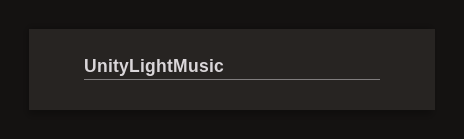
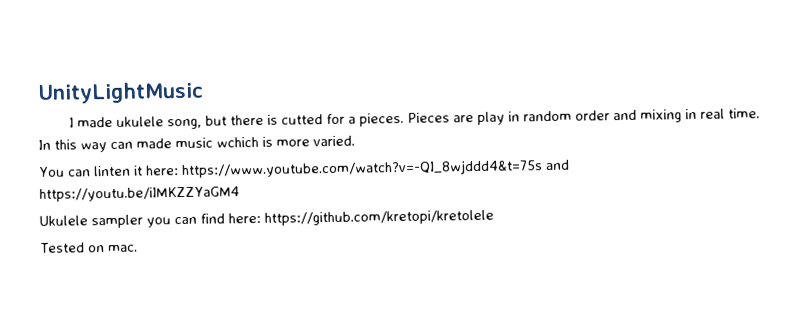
+ I made ukulele song, but there is cutted for a pieces. Pieces are play in random order and mixing in real time. In this way can made music wchich is more varied.
+ You can linten it here: https://www.youtube.com/watch?v=-QI_8wjddd4&t=75s and https://youtu.be/iIMKZZYaGM4
+ Ukulele sampler you can find here: https://github.com/kretopi/kretolele
+ Tested on mac.

